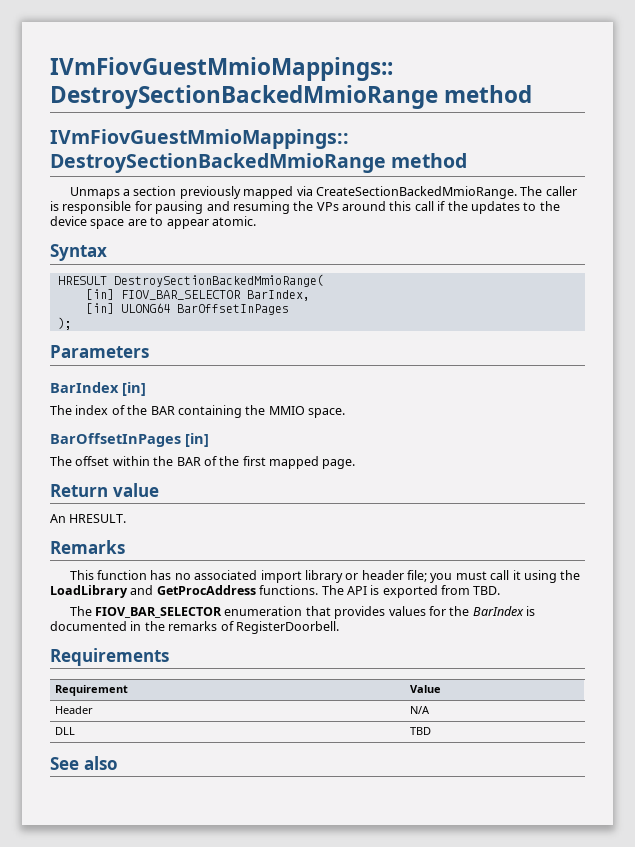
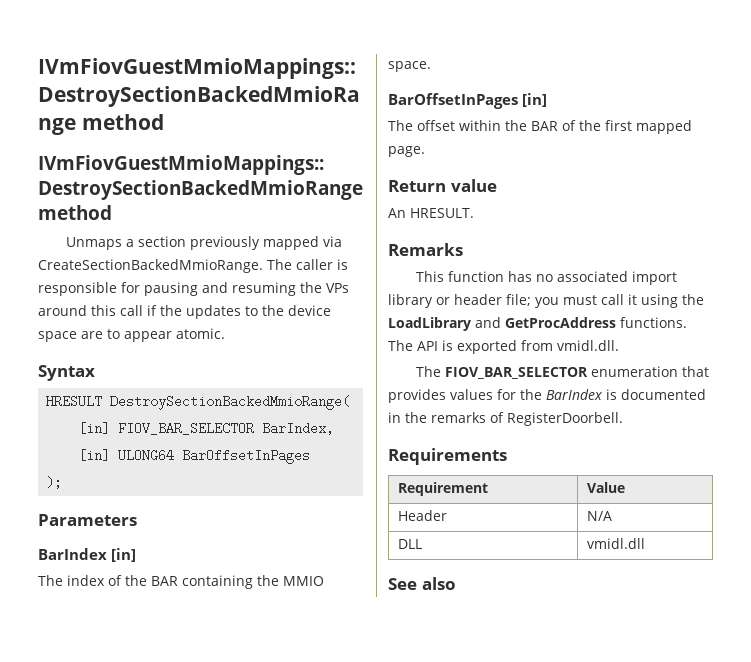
- The API is exported from TBD.
+ The API is exported from vmidl.dll.
- DLL | TBD
+ DLL | vmidl.dll

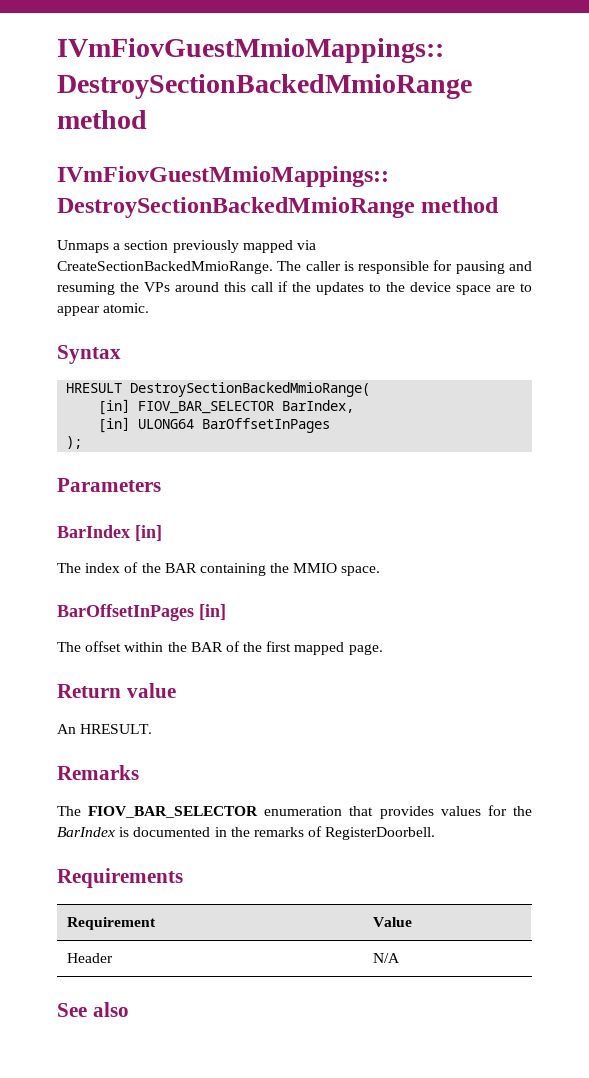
- This function has no associated import library or header file; you must call it using the LoadLibrary and GetProcAddress functions. The API is exported from vmidl.dll.
- DLL | vmidl.dll

